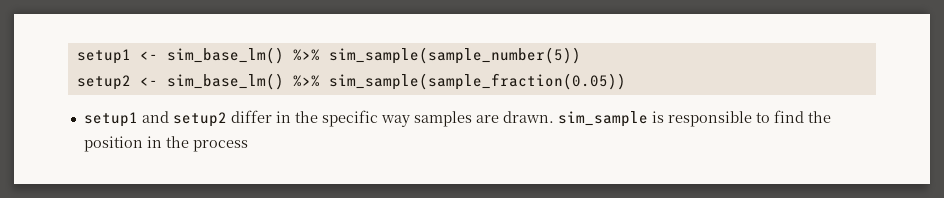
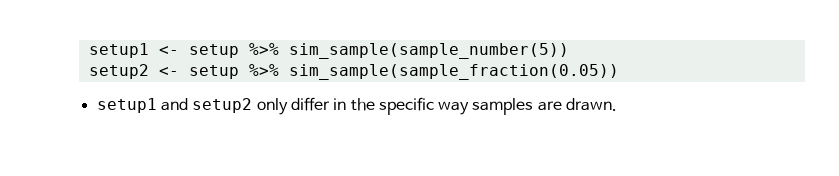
- setup1 <- sim_base_lm() %>% sim_sample(sample_number(5))
+ setup1 <- setup %>% sim_sample(sample_number(5))
- setup2 <- sim_base_lm() %>% sim_sample(sample_fraction(0.05))
+ setup2 <- setup %>% sim_sample(sample_fraction(0.05))
- setup1 and setup2 differ in the specific way samples are drawn. sim_sample is responsible to find the position in the process
+ setup1 and setup2 only differ in the specific way samples are drawn.

